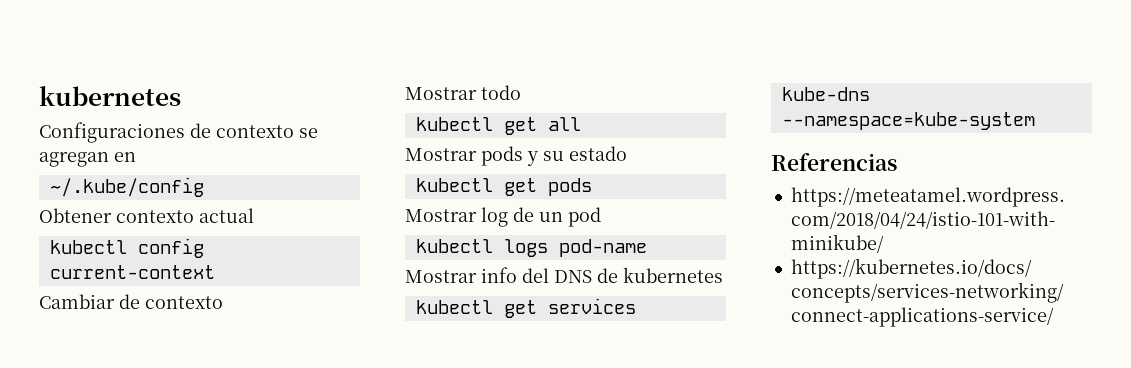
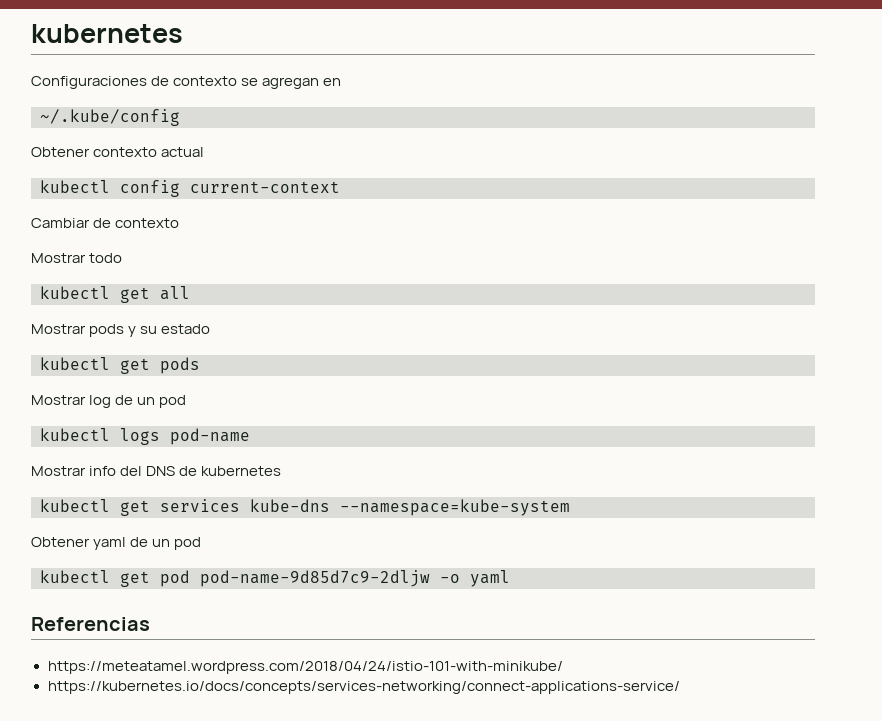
+ Obtener yaml de un pod
+ kubectl get pod pod-name-9d85d7c9-2dljw -o yaml

